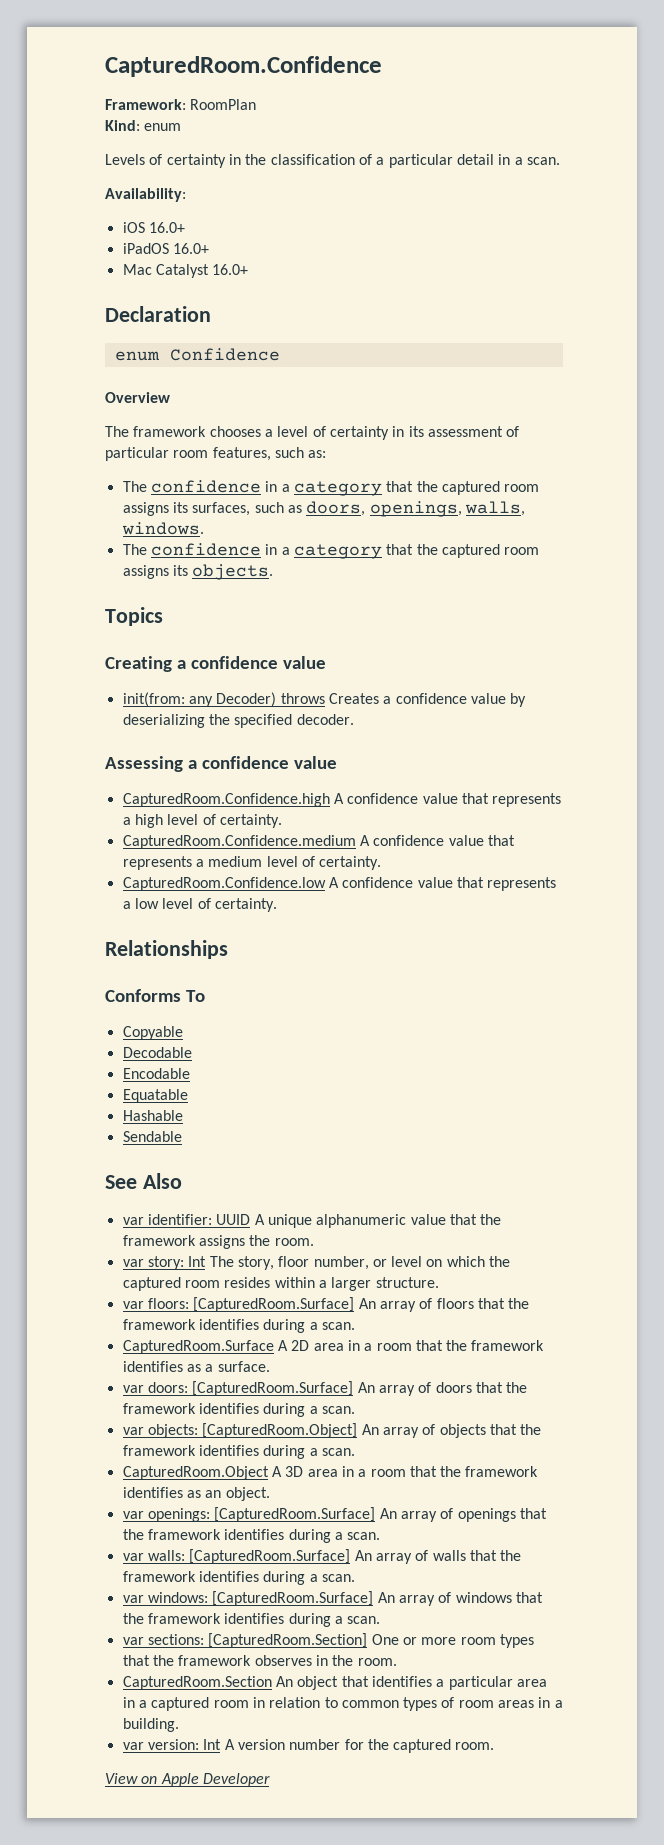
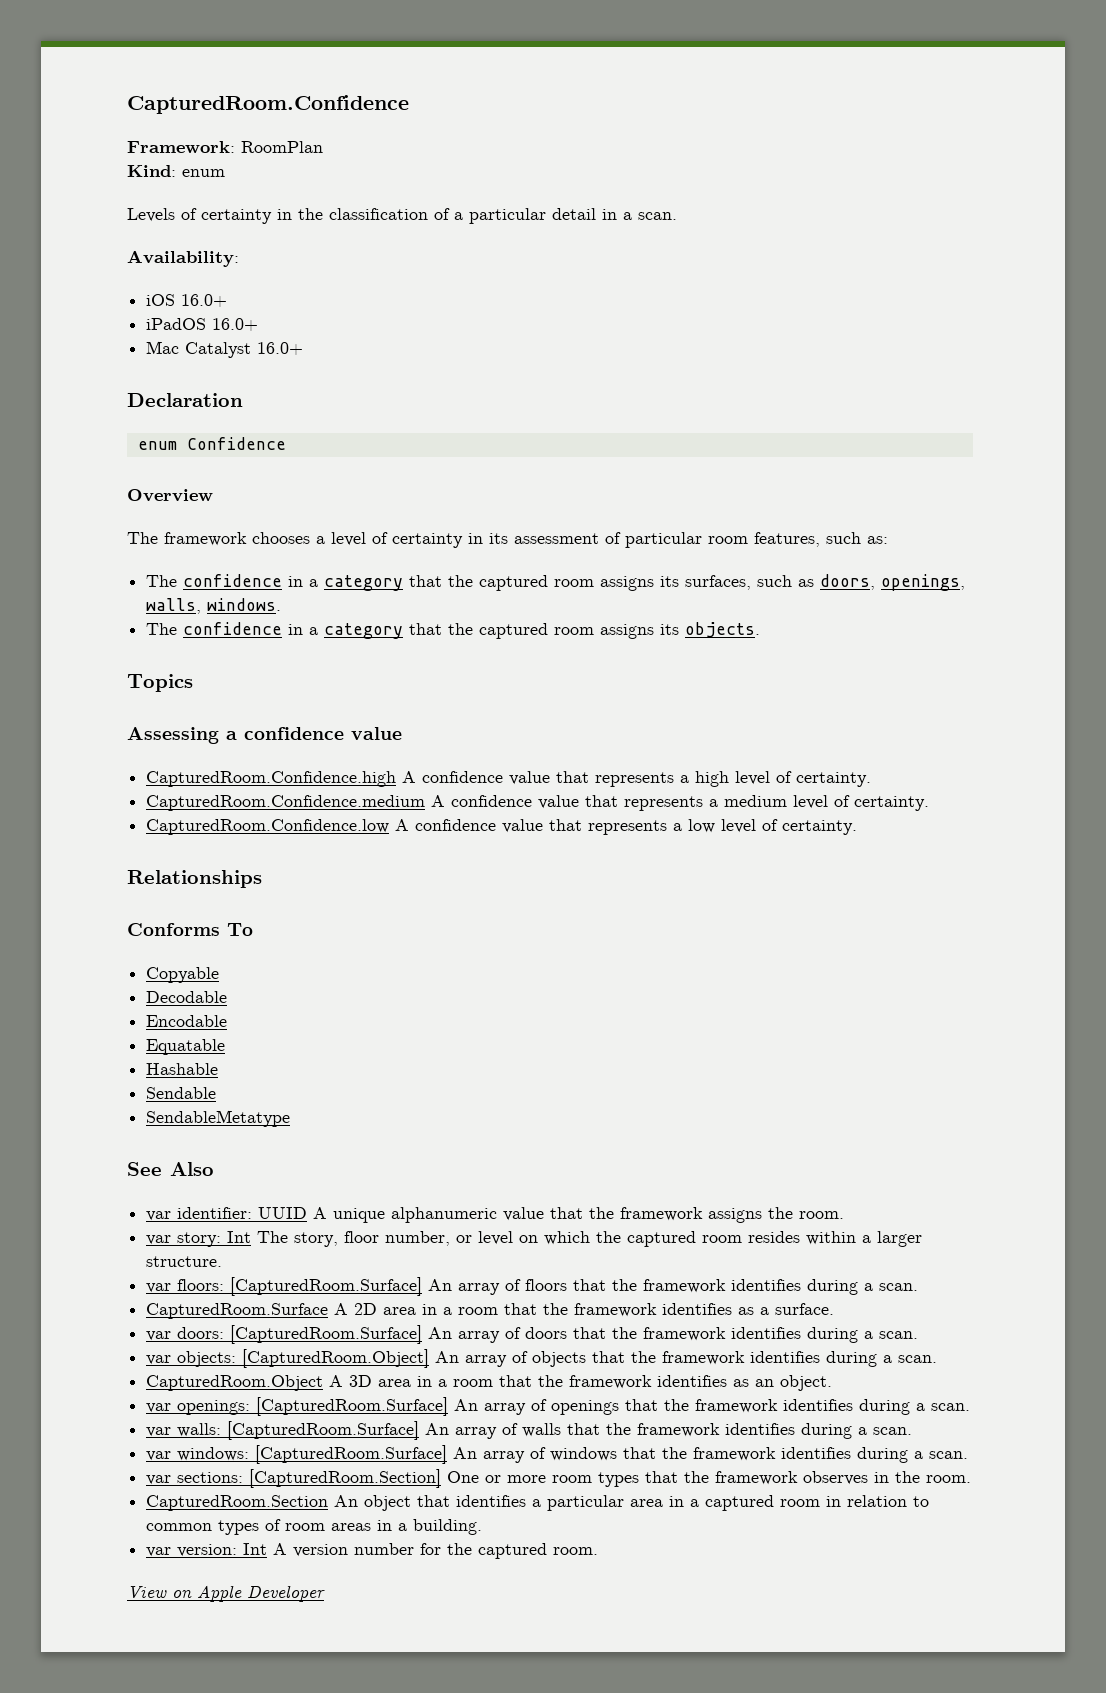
- Creating a confidence value
- init(from: any Decoder) throws Creates a confidence value by deserializing the specified decoder.
+ SendableMetatype

